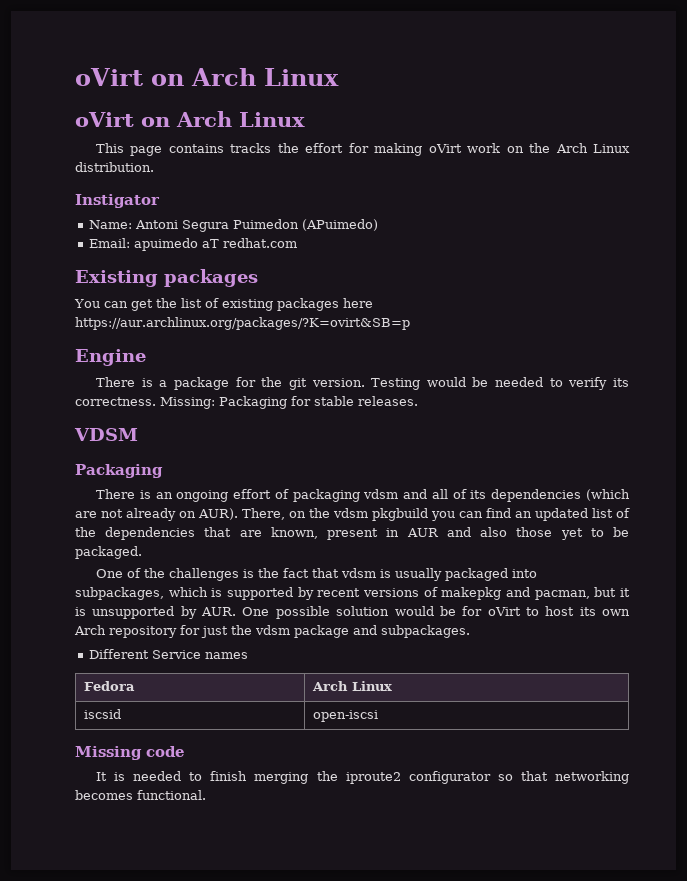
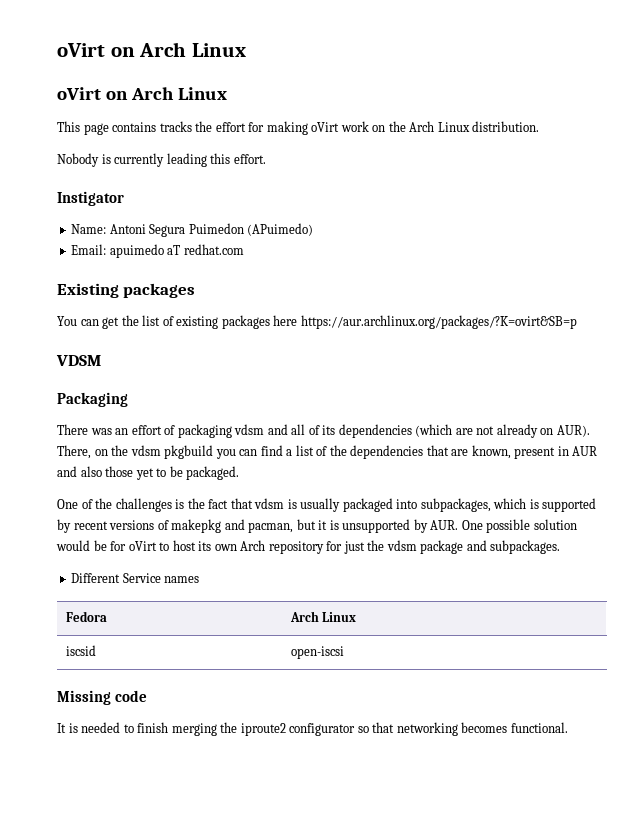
+ Nobody is currently leading this effort.
- Engine
- There is a package for the git version. Testing would be needed to verify its correctness. Missing: Packaging for stable releases.
- There is an ongoing effort of packaging vdsm and all of its dependencies (which are not already on AUR).
+ There was an effort of packaging vdsm and all of its dependencies (which are not already on AUR).
- There, on the vdsm pkgbuild you can find an updated list of the dependencies that are known, present in AUR and also those yet to be packaged.
+ There, on the vdsm pkgbuild you can find a list of the dependencies that are known, present in AUR and also those yet to be packaged.

